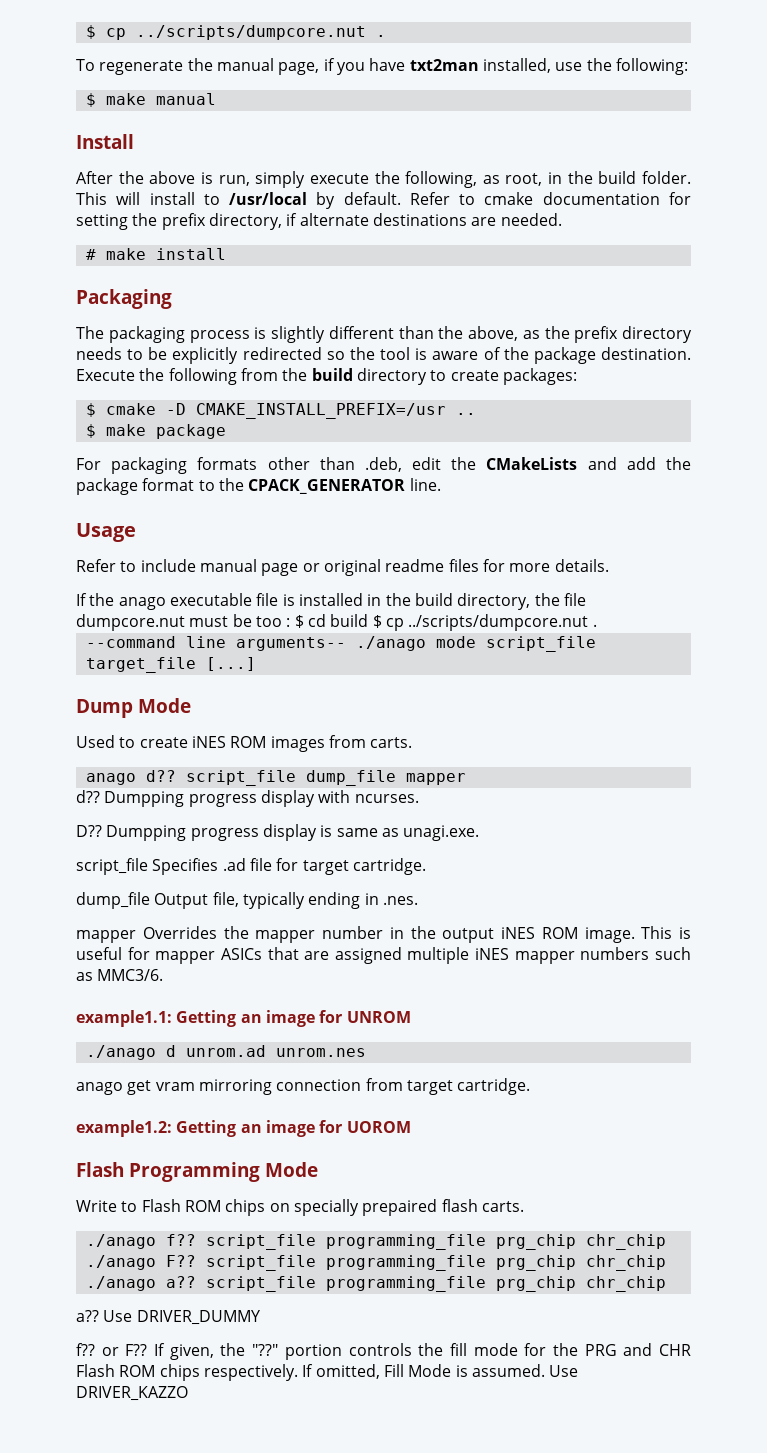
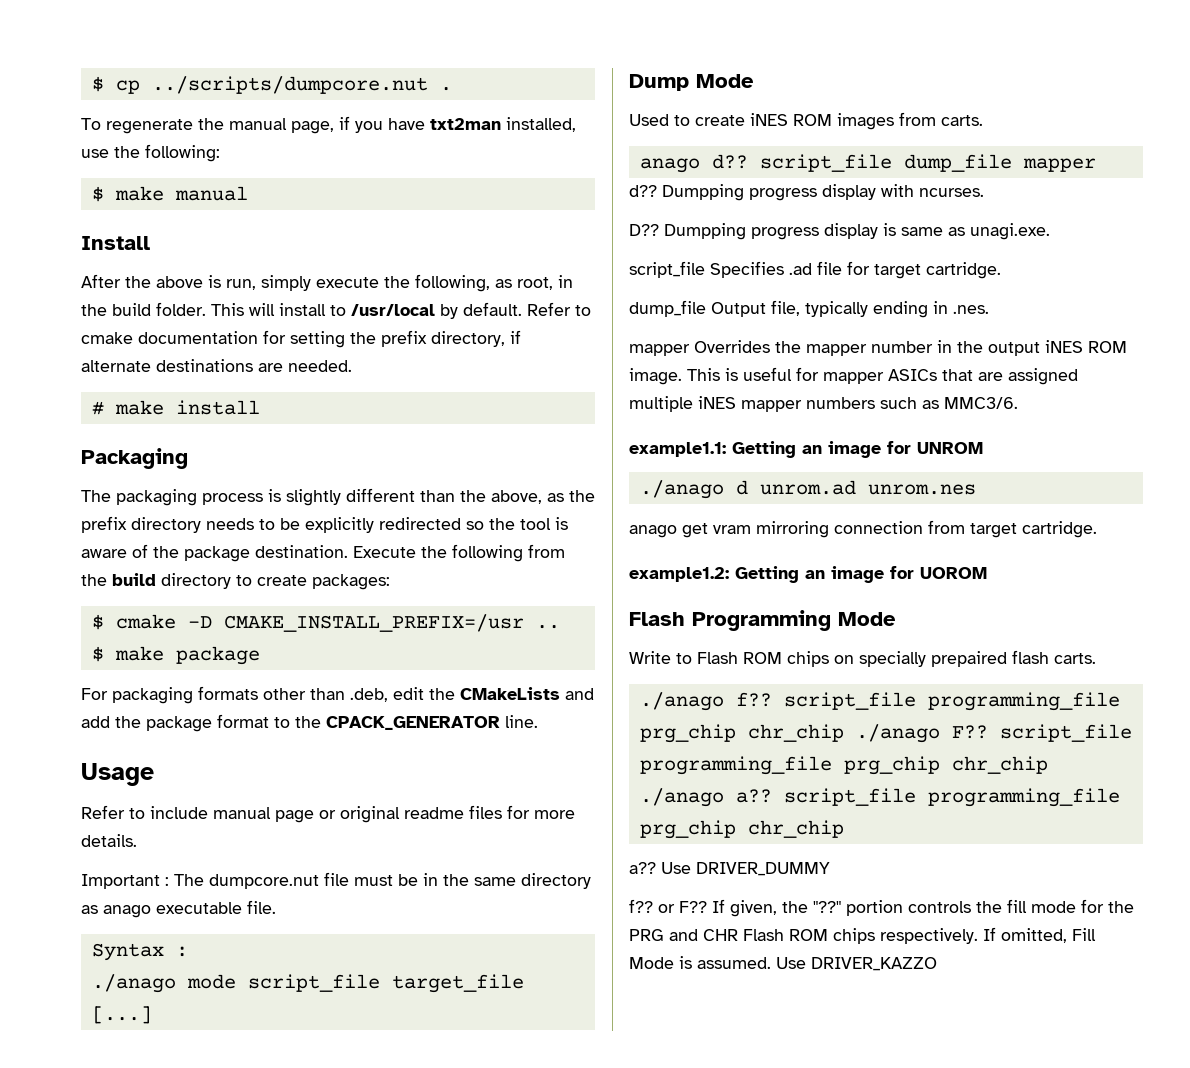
- If the anago executable file is installed in the build directory, the file dumpcore.nut must be too : $ cd build $ cp ../scripts/dumpcore.nut .
- --command line arguments-- ./anago mode script_file target_file [...]
+ Important : The dumpcore.nut file must be in the same directory as anago executable file.
+ Syntax :
+ ./anago mode script_file target_file [...]

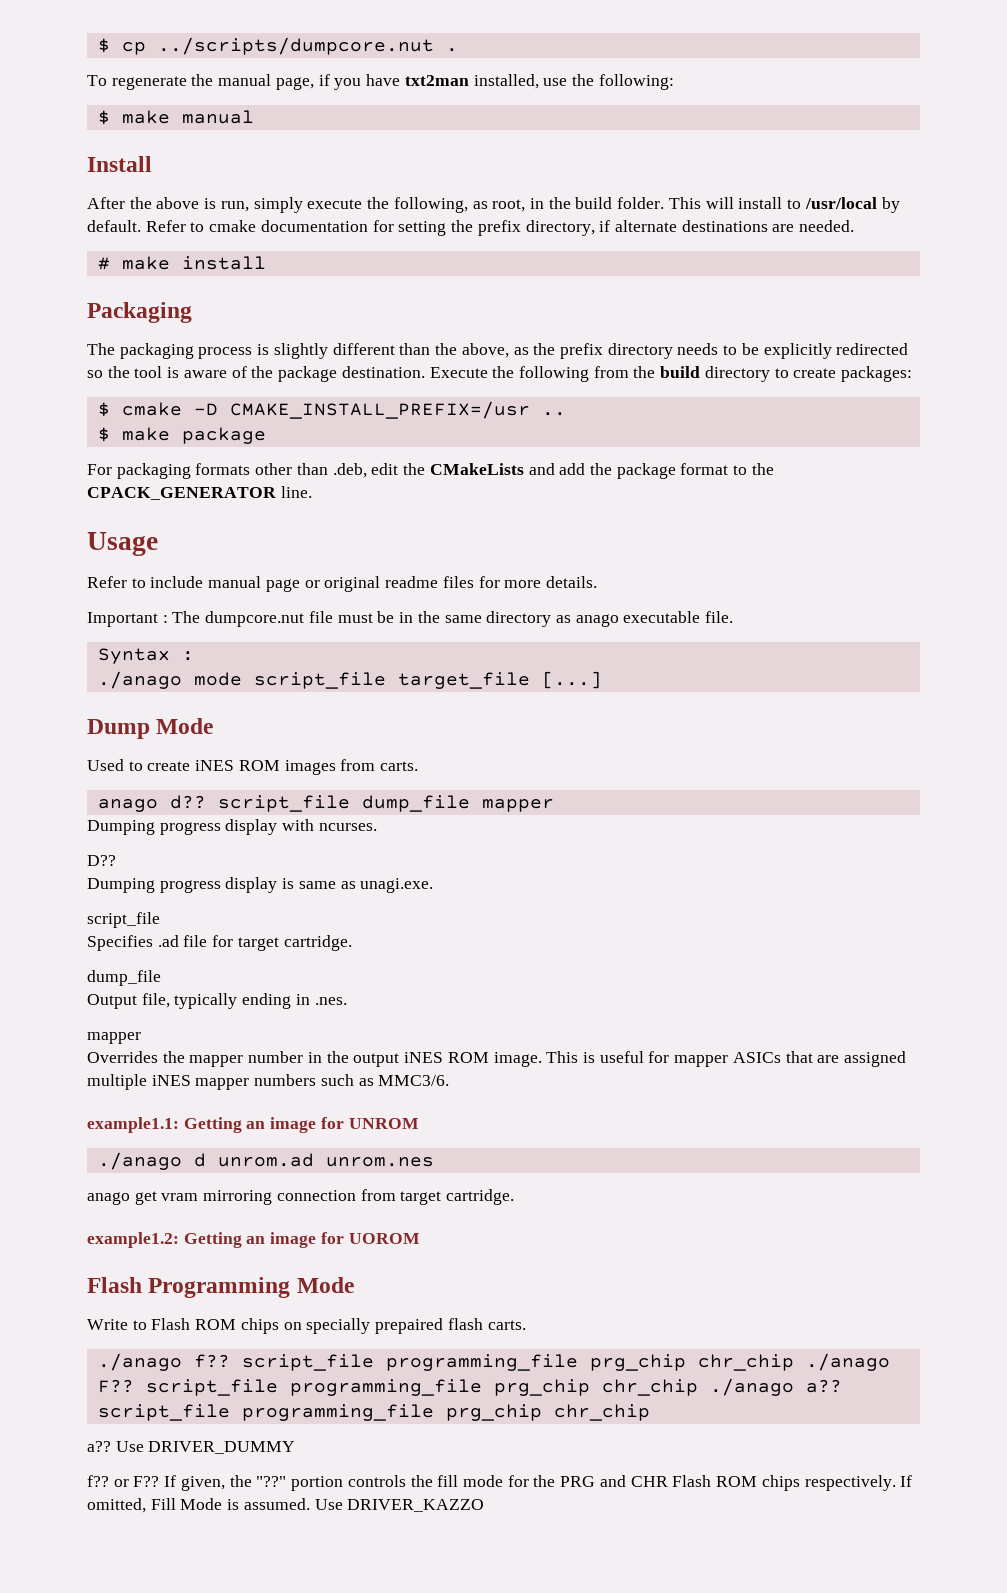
- d?? Dumpping progress display with ncurses.
+ Dumping progress display with ncurses.
- D?? Dumpping progress display is same as unagi.exe.
- script_file Specifies .ad file for target cartridge.
- dump_file Output file, typically ending in .nes.
- mapper Overrides the mapper number in the output iNES ROM image.
+ D??
+ Dumping progress display is same as unagi.exe.
+ script_file
+ Specifies .ad file for target cartridge.
+ dump_file
+ Output file, typically ending in .nes.
+ mapper
+ Overrides the mapper number in the output iNES ROM image.

